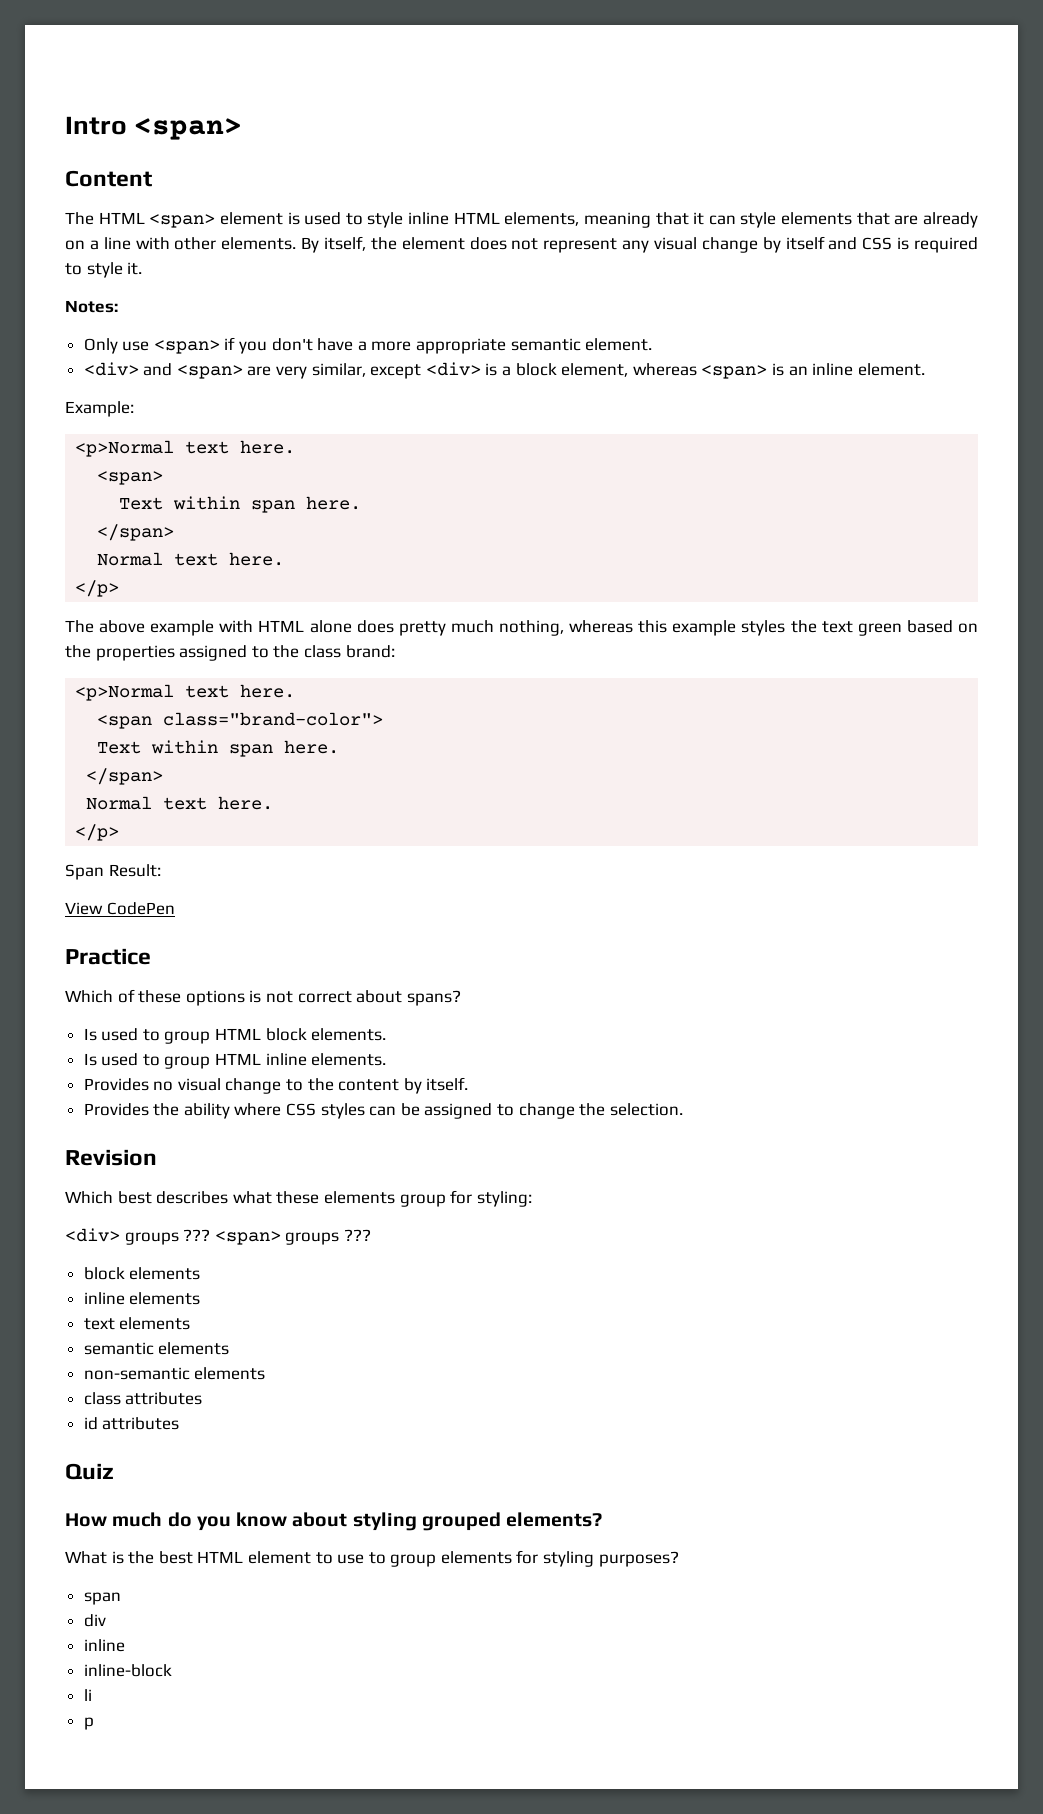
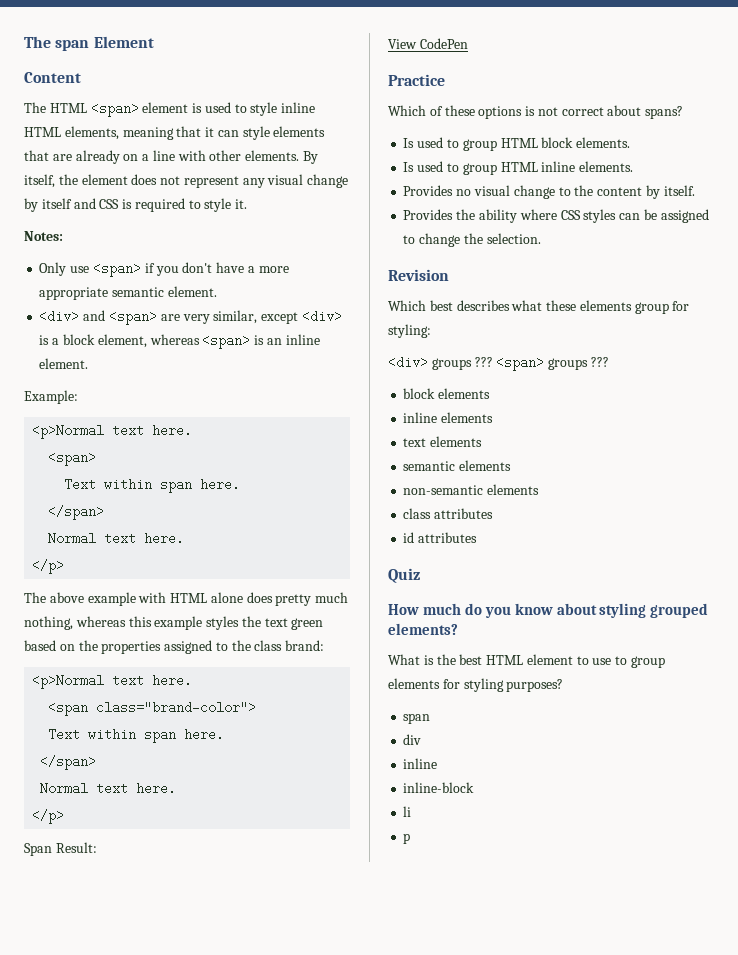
- Intro <span>
+ The span Element

